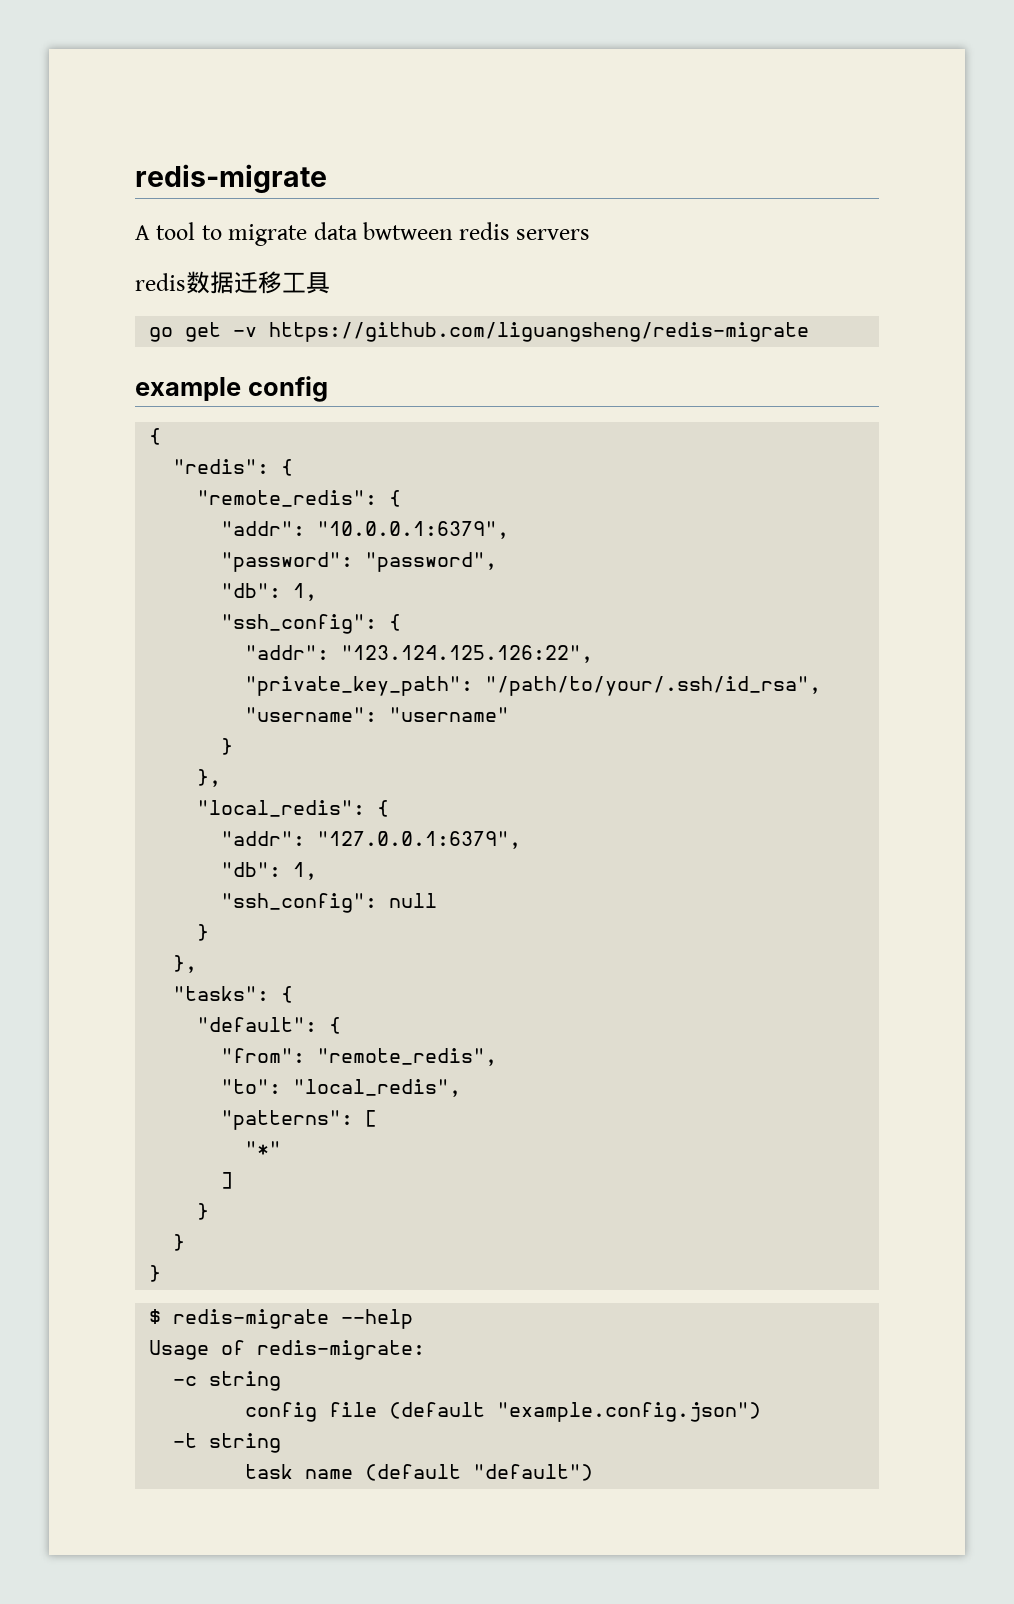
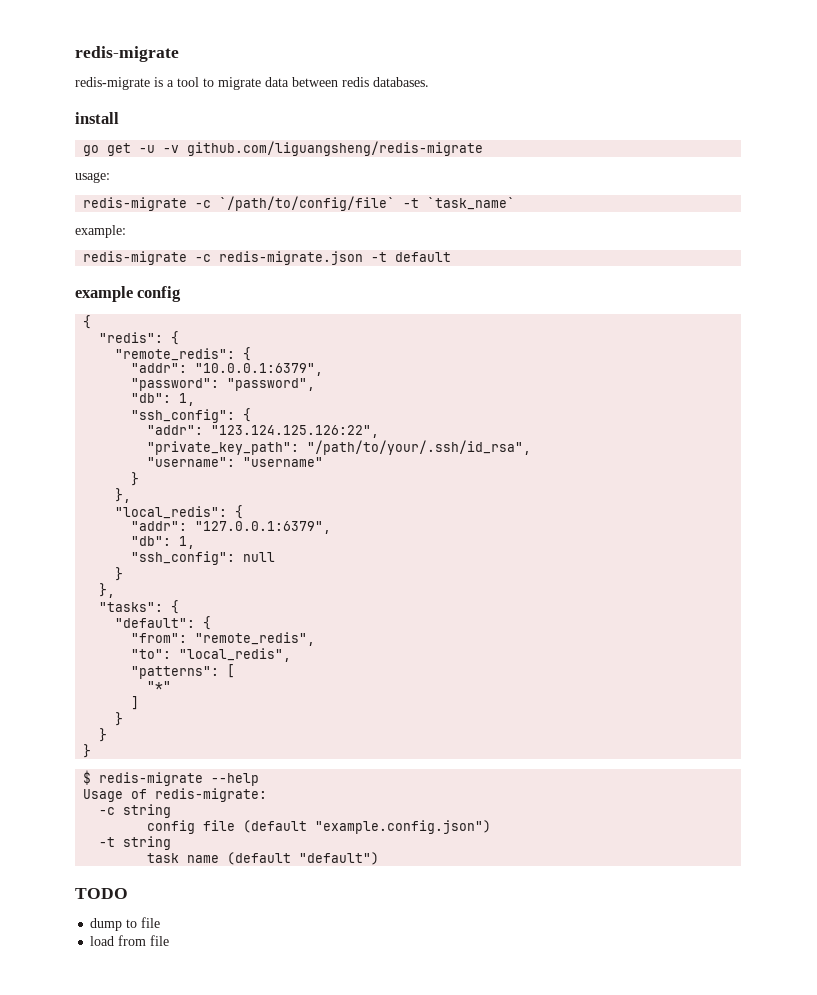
- A tool to migrate data bwtween redis servers
- redis数据迁移工具
- go get -v https://github.com/liguangsheng/redis-migrate
+ redis-migrate is a tool to migrate data between redis databases.
+ install
+ go get -u -v github.com/liguangsheng/redis-migrate
+ usage:
+ redis-migrate -c `/path/to/config/file` -t `task_name`
+ example:
+ redis-migrate -c redis-migrate.json -t default
+ TODO
+ dump to file
+ load from file

